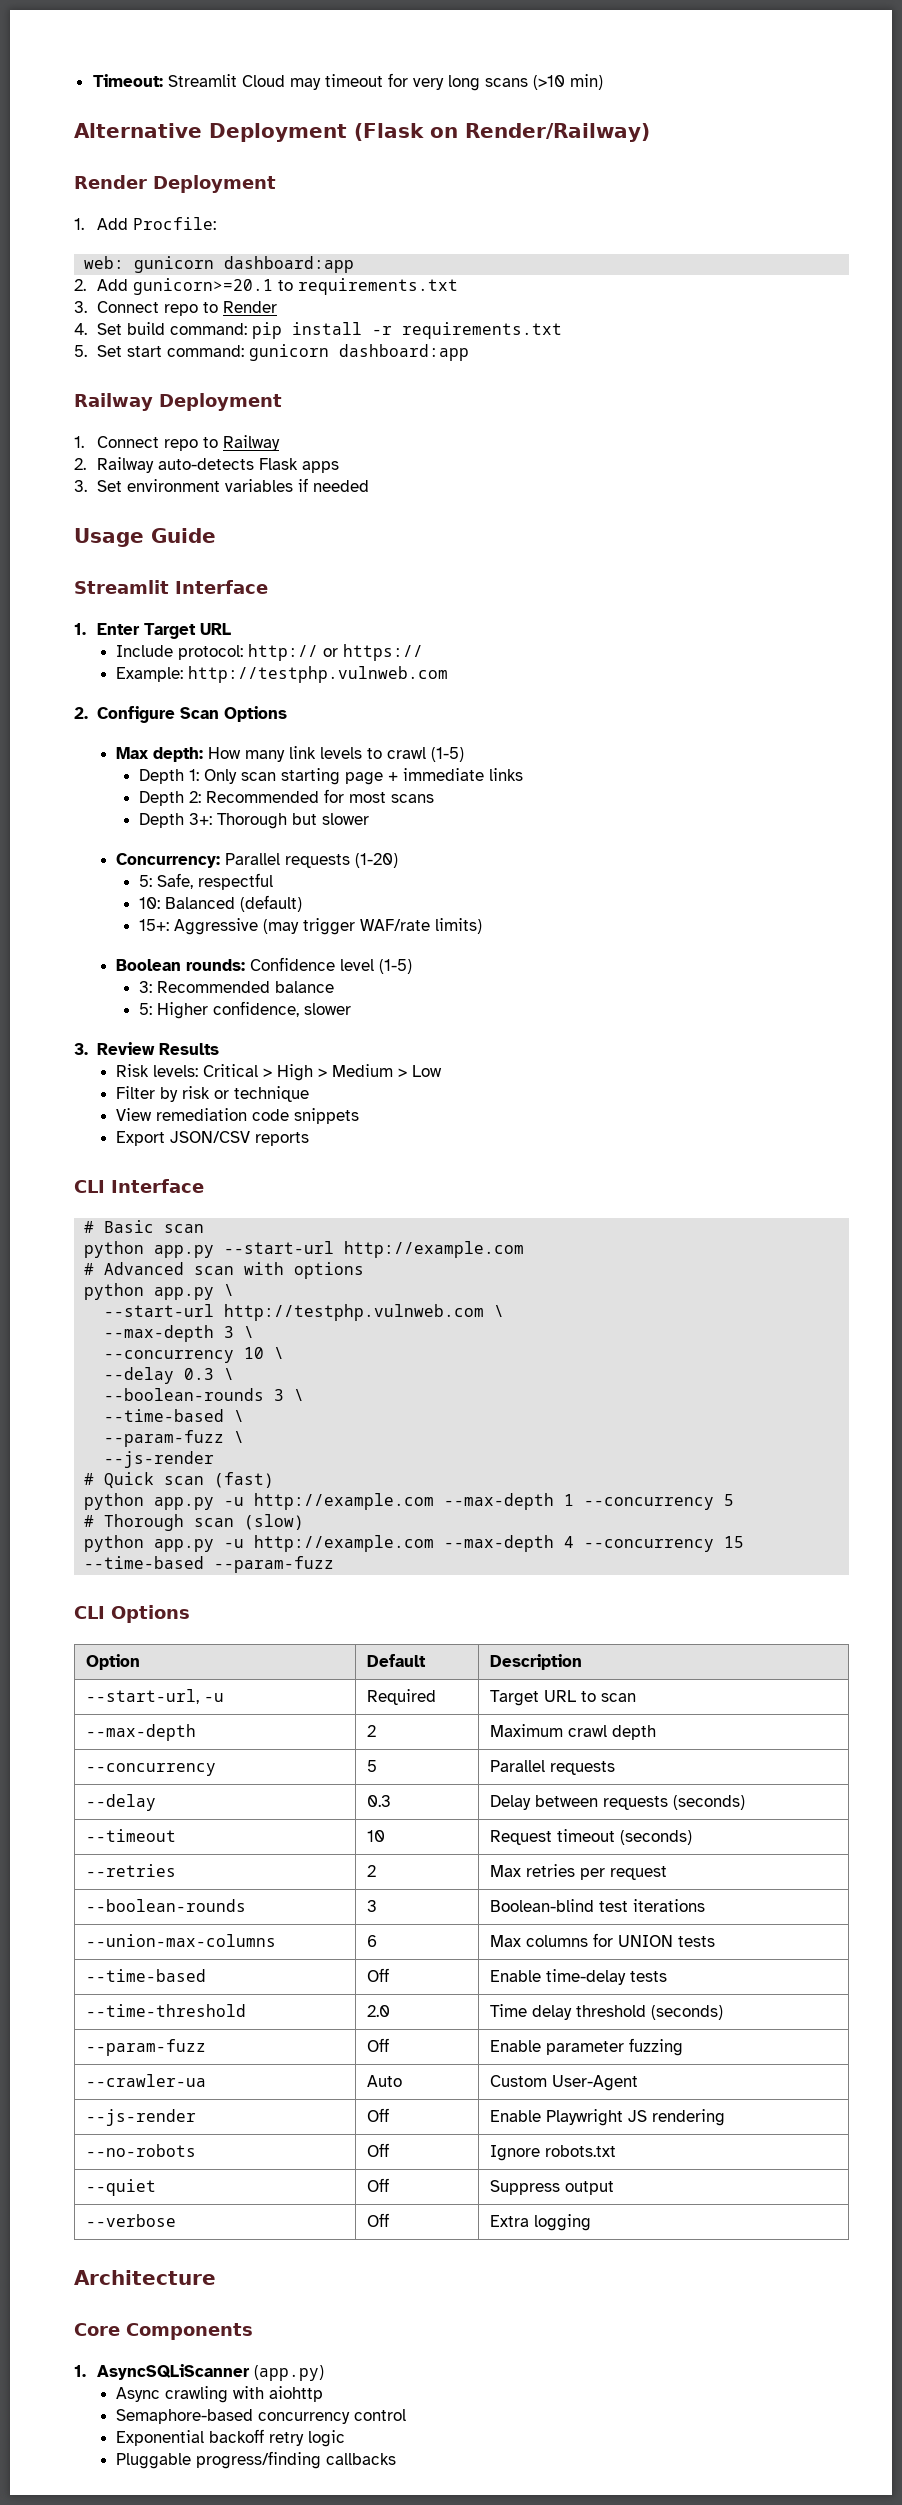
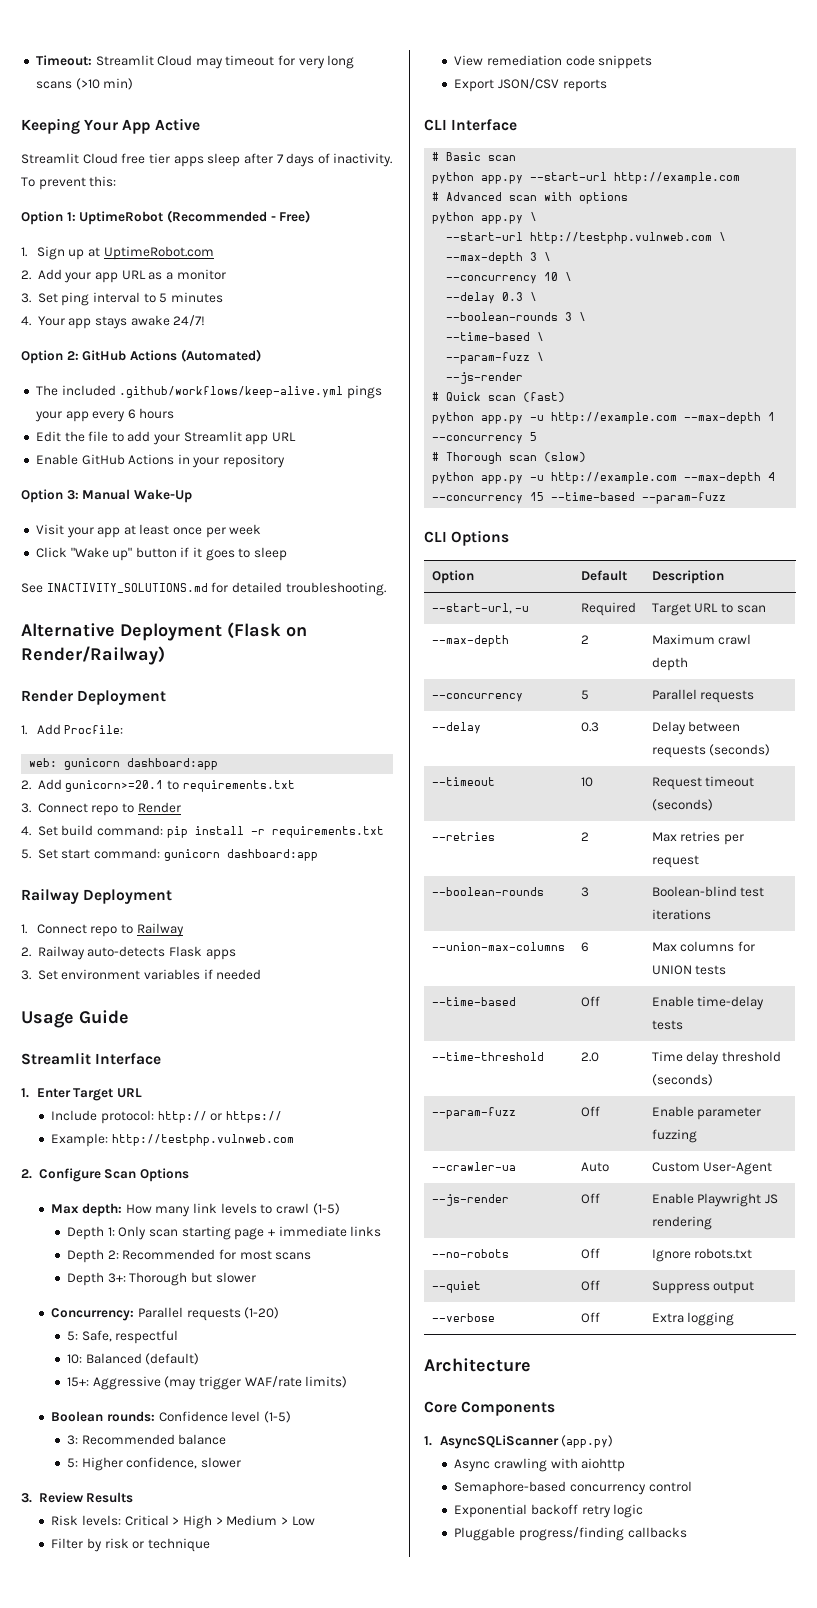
+ Keeping Your App Active
+ Streamlit Cloud free tier apps sleep after 7 days of inactivity. To prevent this:
+ Option 1: UptimeRobot (Recommended - Free)
+ 1. Sign up at UptimeRobot.com
+ 2. Add your app URL as a monitor
+ 3. Set ping interval to 5 minutes
+ 4. Your app stays awake 24/7!
+ Option 2: GitHub Actions (Automated)
+ The included .github/workflows/keep-alive.yml pings your app every 6 hours
+ Edit the file to add your Streamlit app URL
+ Enable GitHub Actions in your repository
+ Option 3: Manual Wake-Up
+ Visit your app at least once per week
+ Click "Wake up" button if it goes to sleep
+ See INACTIVITY_SOLUTIONS.md for detailed troubleshooting.

